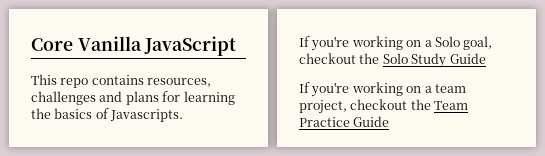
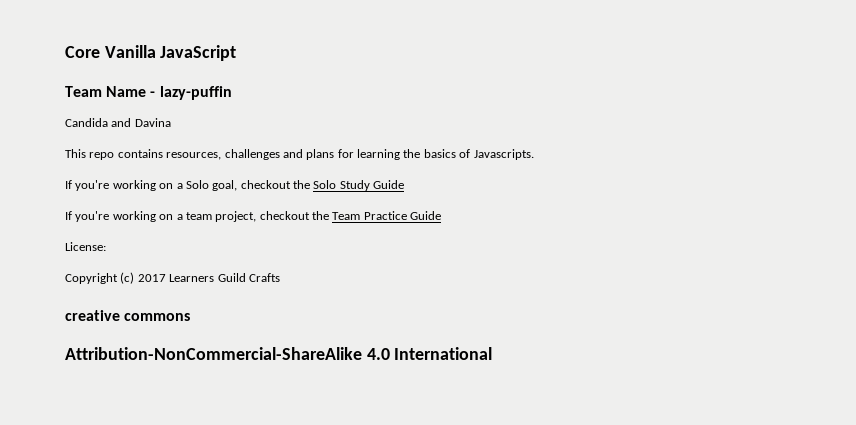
+ Team Name - lazy-puffin
+ Candida and Davina
+ License:
+ Copyright (c) 2017 Learners Guild Crafts
+ creative commons
+ Attribution-NonCommercial-ShareAlike 4.0 International

